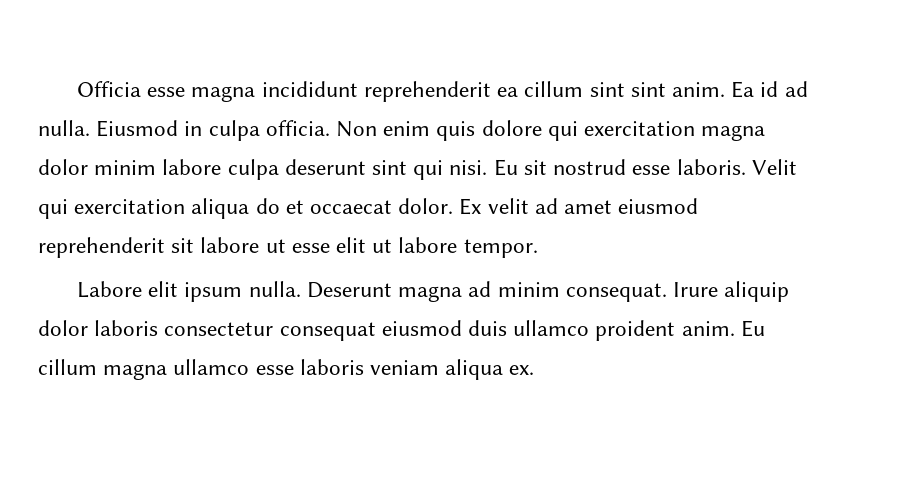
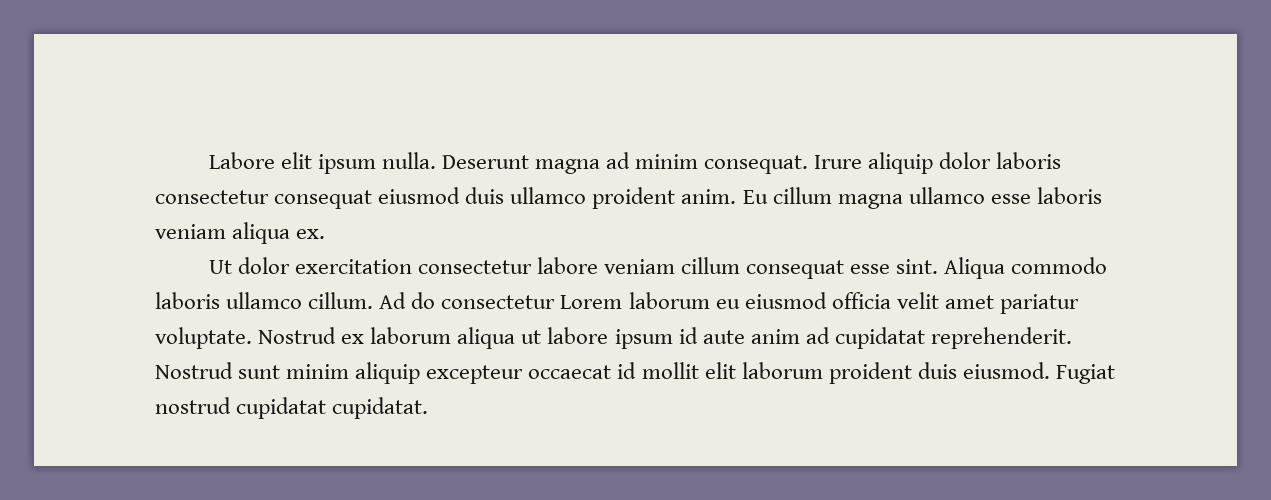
- Officia esse magna incididunt reprehenderit ea cillum sint sint anim. Ea id ad nulla. Eiusmod in culpa officia. Non enim quis dolore qui exercitation magna dolor minim labore culpa deserunt sint qui nisi. Eu sit nostrud esse laboris. Velit qui exercitation aliqua do et occaecat dolor. Ex velit ad amet eiusmod reprehenderit sit labore ut esse elit ut labore tempor.
+ Ut dolor exercitation consectetur labore veniam cillum consequat esse sint. Aliqua commodo laboris ullamco cillum. Ad do consectetur Lorem laborum eu eiusmod officia velit amet pariatur voluptate. Nostrud ex laborum aliqua ut labore ipsum id aute anim ad cupidatat reprehenderit. Nostrud sunt minim aliquip excepteur occaecat id mollit elit laborum proident duis eiusmod. Fugiat nostrud cupidatat cupidatat.

